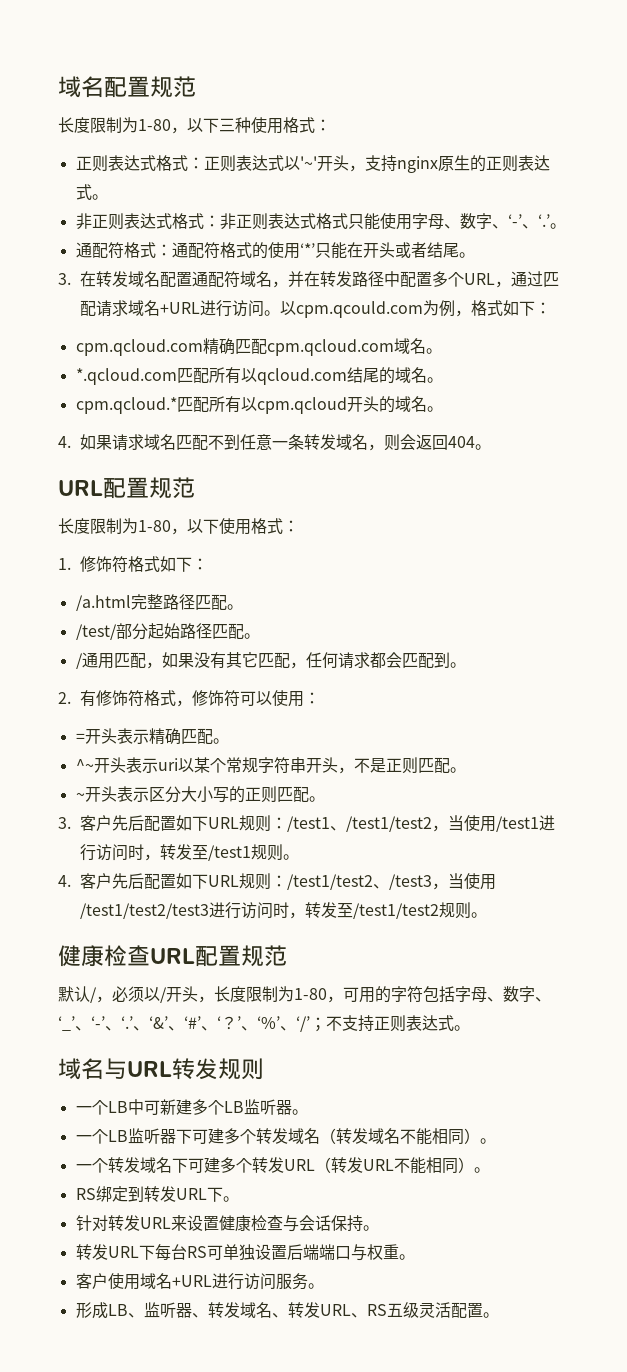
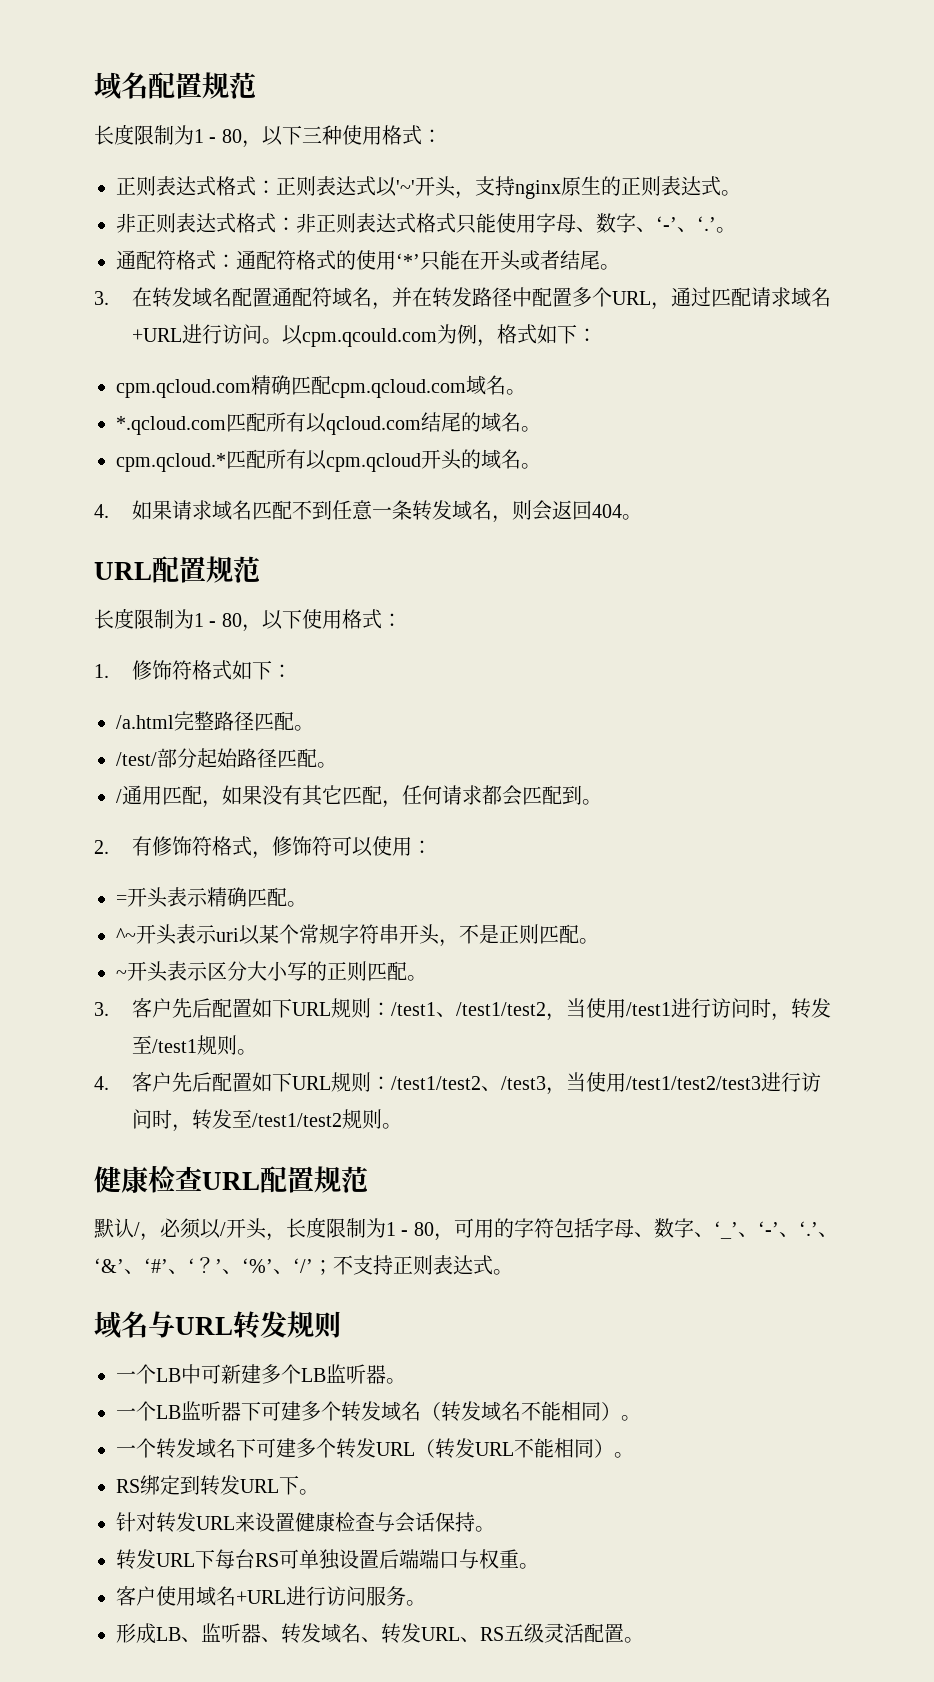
- 长度限制为1-80，以下三种使用格式：
+ 长度限制为1 - 80，以下三种使用格式：
- 长度限制为1-80，以下使用格式：
+ 长度限制为1 - 80，以下使用格式：
- 默认/，必须以/开头，长度限制为1-80，可用的字符包括字母、数字、‘_’、‘-’、‘.’
+ 默认/，必须以/开头，长度限制为1 - 80，可用的字符包括字母、数字、‘_’、‘-’、‘.’

